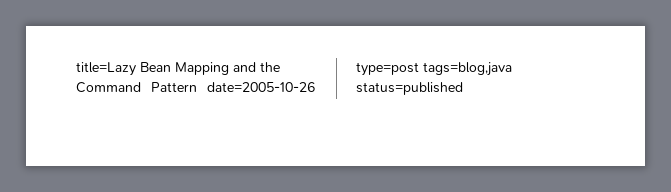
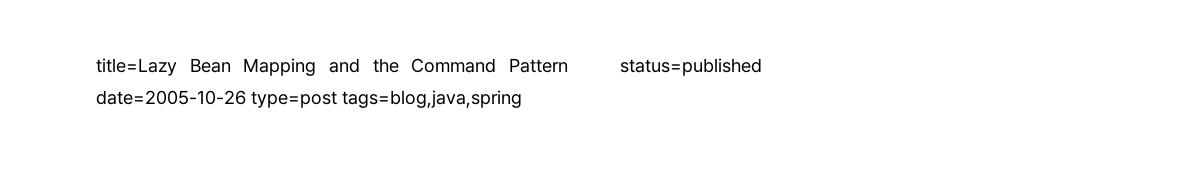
- title=Lazy Bean Mapping and the Command Pattern date=2005-10-26 type=post tags=blog,java status=published
+ title=Lazy Bean Mapping and the Command Pattern date=2005-10-26 type=post tags=blog,java,spring status=published

